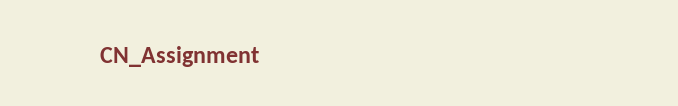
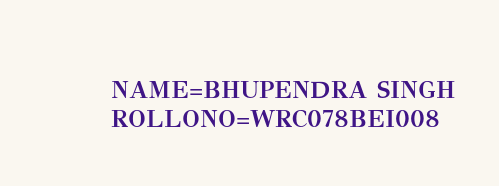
- CN_Assignment
+ NAME=BHUPENDRA SINGH ROLLONO=WRC078BEI008

